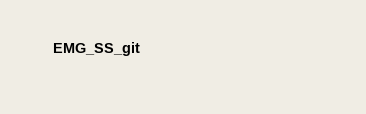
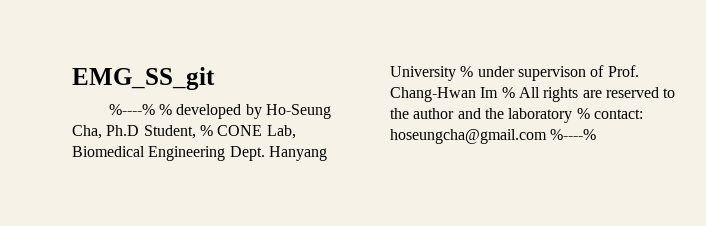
+ %----% % developed by Ho-Seung Cha, Ph.D Student, % CONE Lab, Biomedical Engineering Dept. Hanyang University % under supervison of Prof. Chang-Hwan Im % All rights are reserved to the author and the laboratory % contact: hoseungcha@gmail.com %----%

